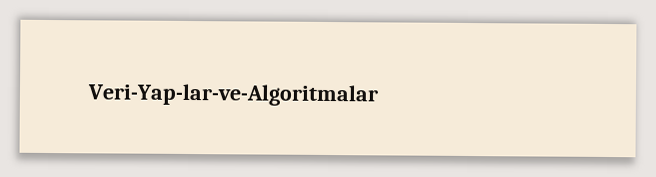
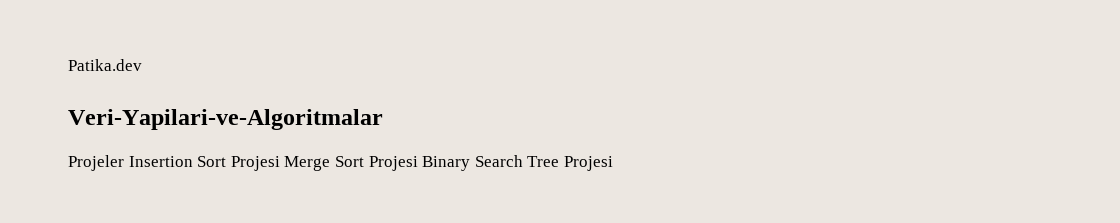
- Veri-Yap-lar-ve-Algoritmalar
+ Patika.dev
+ Veri-Yapilari-ve-Algoritmalar
+ Projeler Insertion Sort Projesi Merge Sort Projesi Binary Search Tree Projesi

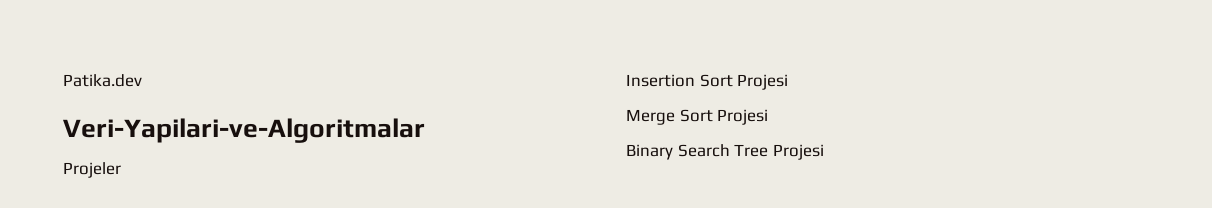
- Projeler Insertion Sort Projesi Merge Sort Projesi Binary Search Tree Projesi
+ Projeler
+ Insertion Sort Projesi
+ Merge Sort Projesi
+ Binary Search Tree Projesi

